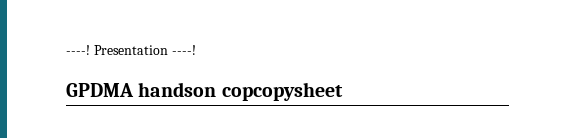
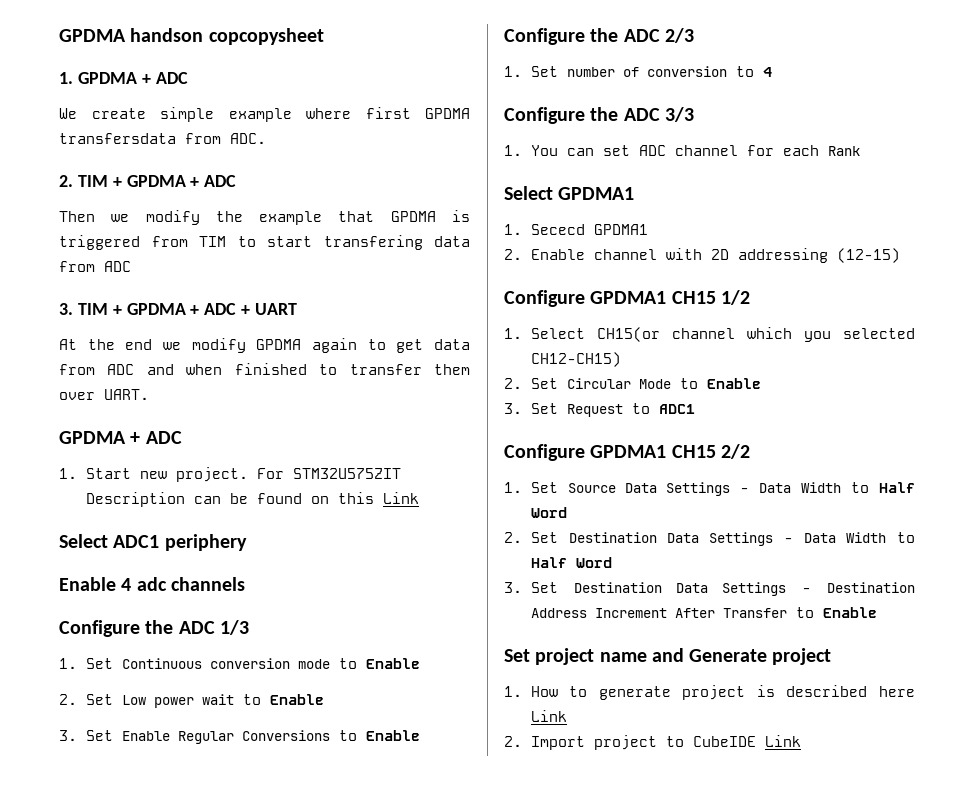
- ----! Presentation ----!
+ 1. GPDMA + ADC
+ We create simple example where first GPDMA transfersdata from ADC.
+ 2. TIM + GPDMA + ADC
+ Then we modify the example that GPDMA is triggered from TIM to start transfering data from ADC
+ 3. TIM + GPDMA + ADC + UART
+ At the end we modify GPDMA again to get data from ADC and when finished to transfer them over UART.
+ GPDMA + ADC
+ 1. Start new project. For STM32U575ZIT Description can be found on this Link
+ Select ADC1 periphery
+ Enable 4 adc channels
+ Configure the ADC 1/3
+ 1. Set Continuous conversion mode to Enable
+ 2. Set Low power wait to Enable
+ 3. Set Enable Regular Conversions to Enable
+ Configure the ADC 2/3
+ 1. Set number of conversion to 4
+ Configure the ADC 3/3
+ 1. You can set ADC channel for each Rank
+ Select GPDMA1
+ 1. Sececd GPDMA1
+ 2. Enable channel with 2D addressing (12-15)
+ Configure GPDMA1 CH15 1/2
+ 1. Select CH15(or channel which you selected CH12-CH15)
+ 2. Set Circular Mode to Enable
+ 3. Set Request to ADC1
+ Configure GPDMA1 CH15 2/2
+ 1. Set Source Data Settings - Data Width to Half Word
+ 2. Set Destination Data Settings - Data Width to Half Word
+ 3. Set Destination Data Settings - Destination Address Increment After Transfer to Enable
+ Set project name and Generate project
+ 1. How to generate project is described here Link
+ 2. Import project to CubeIDE Link

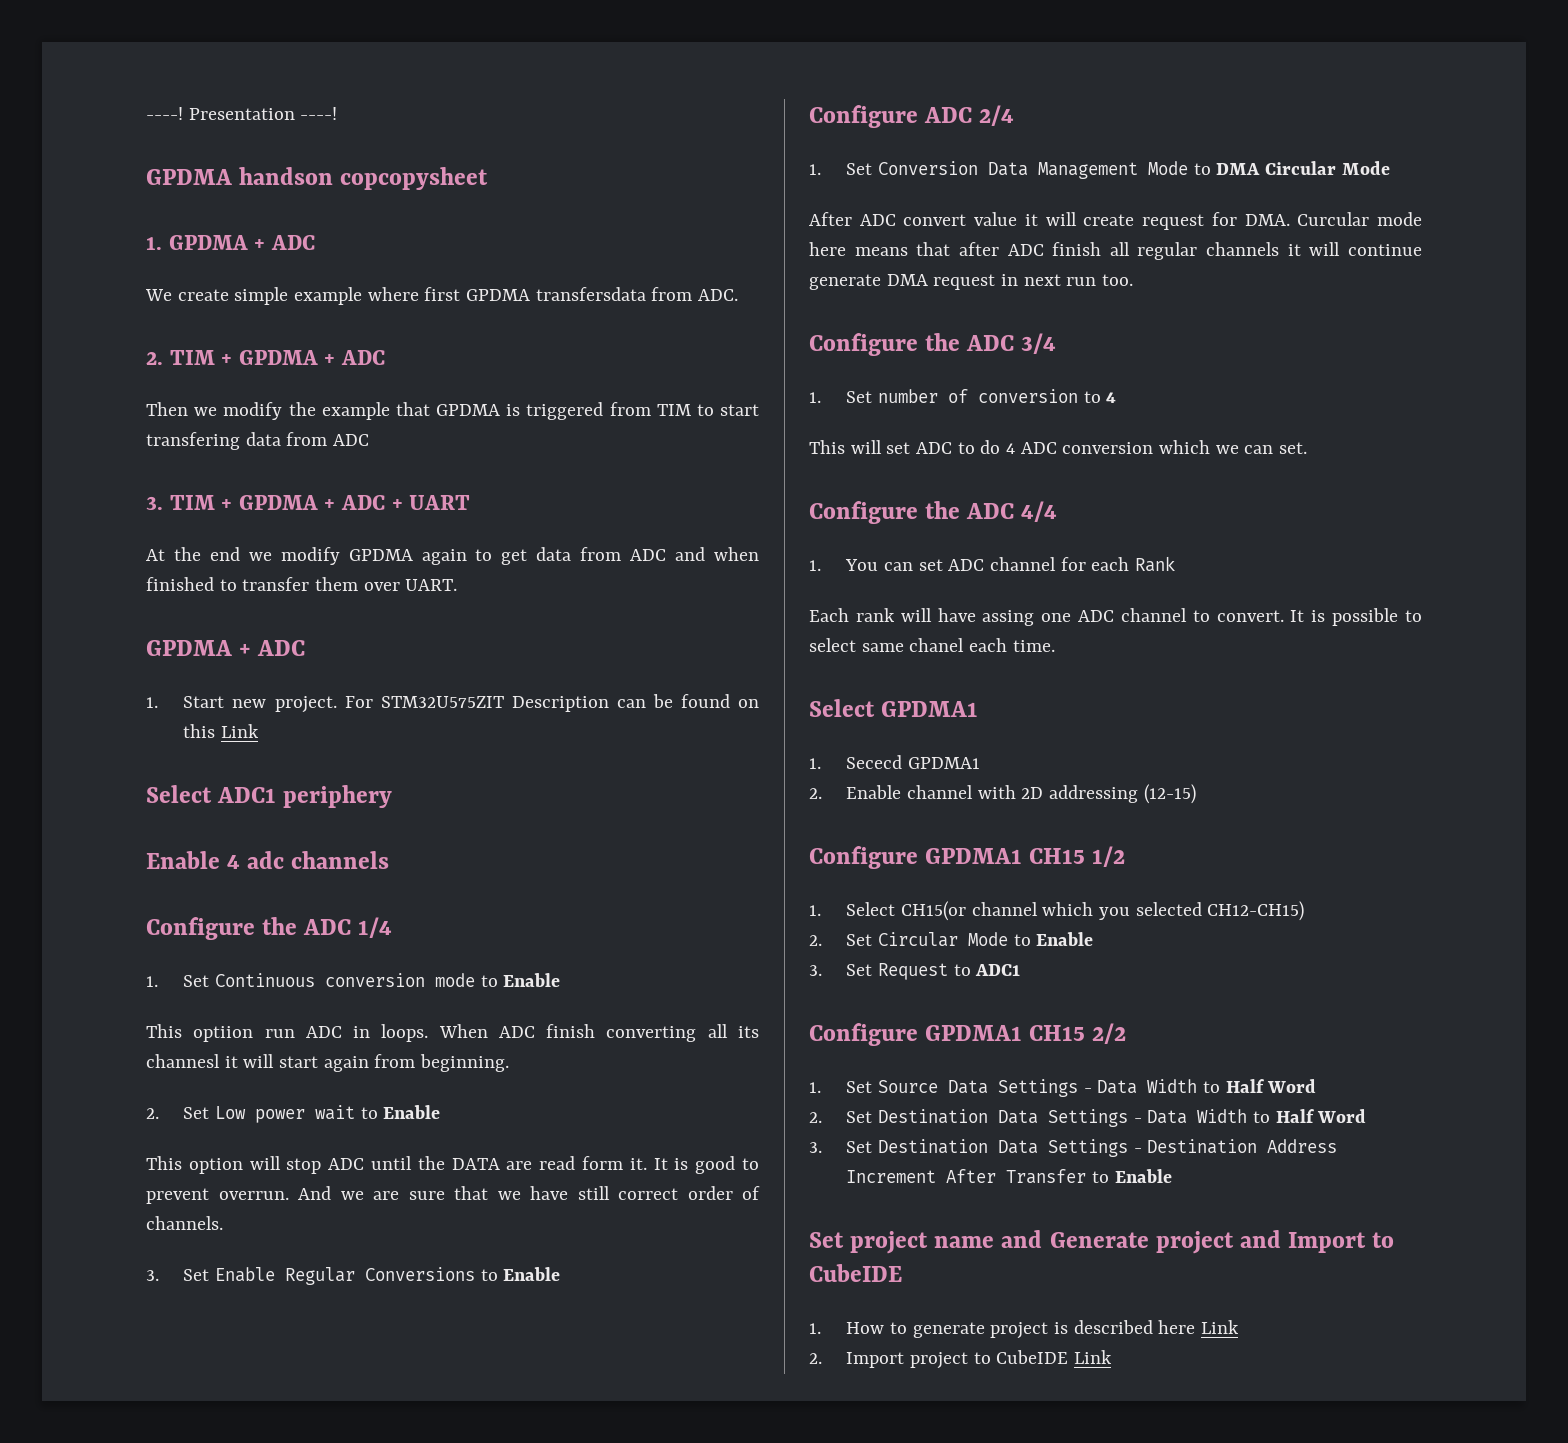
+ ----! Presentation ----!
- Configure the ADC 1/3
+ Configure the ADC 1/4
+ This optiion run ADC in loops. When ADC finish converting all its channesl it will start again from beginning.
+ This option will stop ADC until the DATA are read form it. It is good to prevent overrun. And we are sure that we have still correct order of channels.
- Configure the ADC 2/3
+ Configure ADC 2/4
+ 1. Set Conversion Data Management Mode to DMA Circular Mode
+ After ADC convert value it will create request for DMA. Curcular mode here means that after ADC finish all regular channels it will continue generate DMA request in next run too.
+ Configure the ADC 3/4
- Configure the ADC 3/3
+ This will set ADC to do 4 ADC conversion which we can set.
+ Configure the ADC 4/4
+ Each rank will have assing one ADC channel to convert. It is possible to select same chanel each time.
- Set project name and Generate project
+ Set project name and Generate project and Import to CubeIDE

